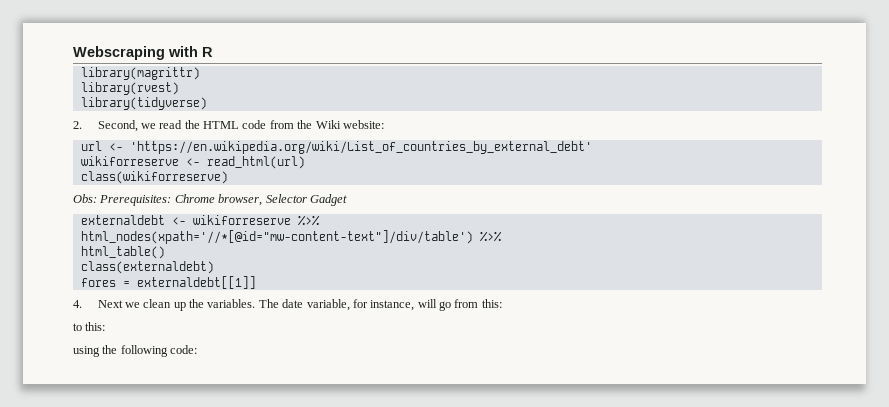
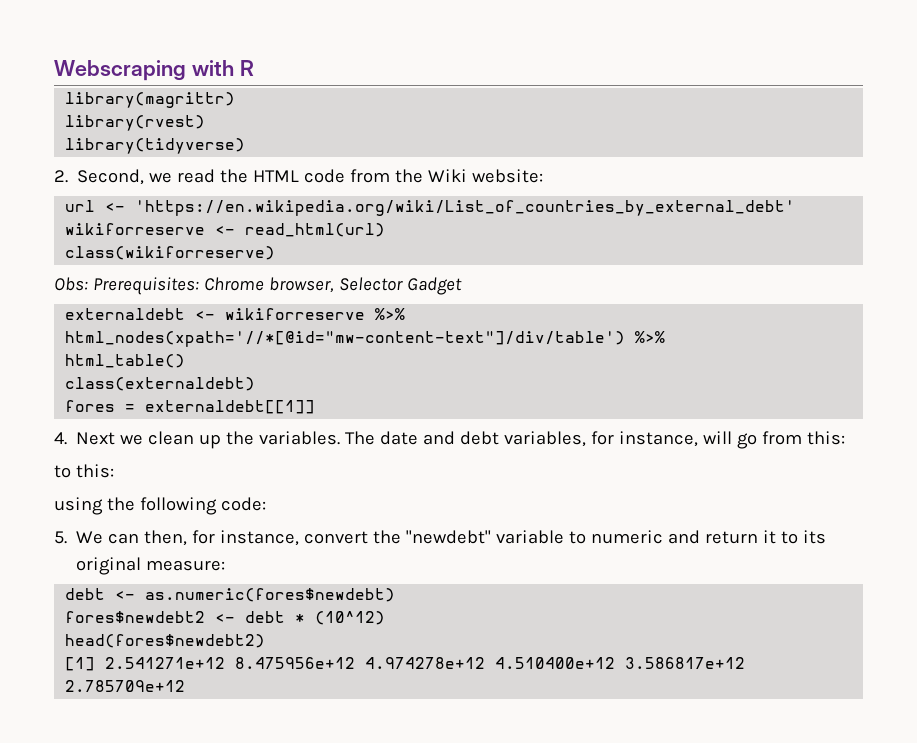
- The date variable, for instance, will go from this:
+ The date and debt variables, for instance, will go from this:
+ 5. We can then, for instance, convert the "newdebt" variable to numeric and return it to its original measure:
+ debt <- as.numeric(fores$newdebt)
+ fores$newdebt2 <- debt * (10^12)
+ head(fores$newdebt2)
+ [1] 2.541271e+12 8.475956e+12 4.974278e+12 4.510400e+12 3.586817e+12 2.785709e+12

